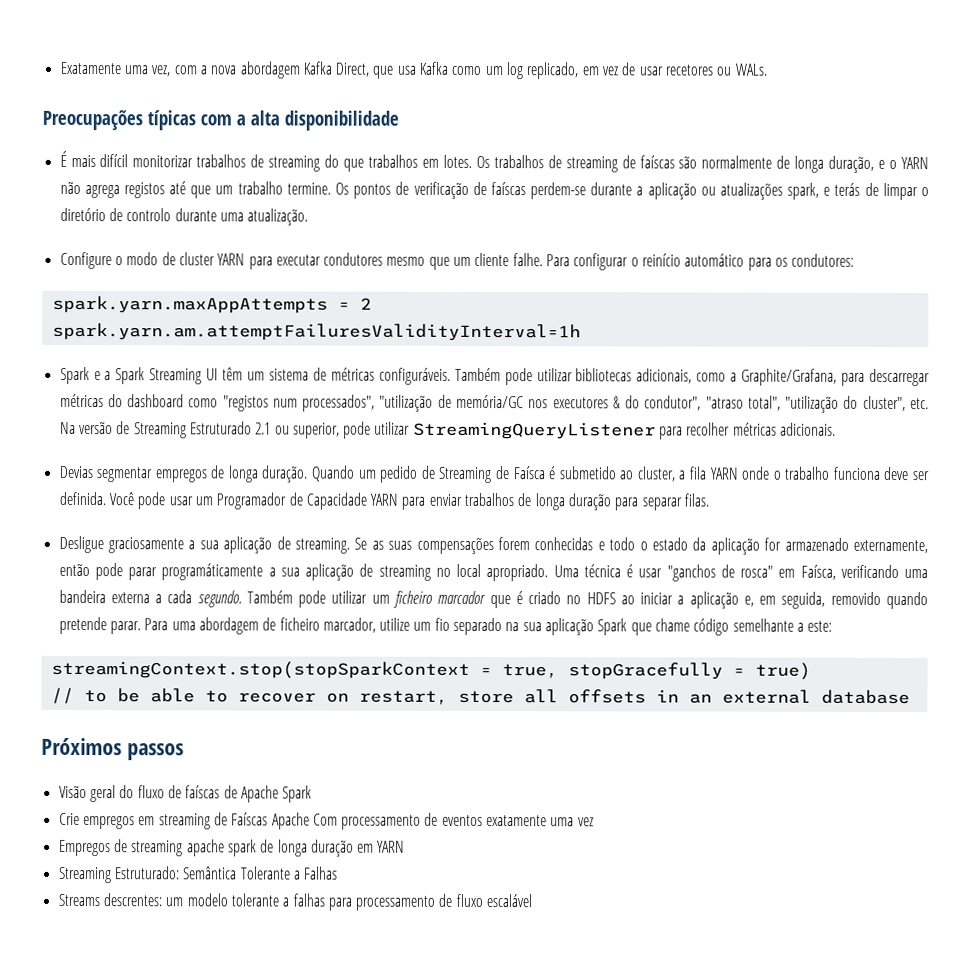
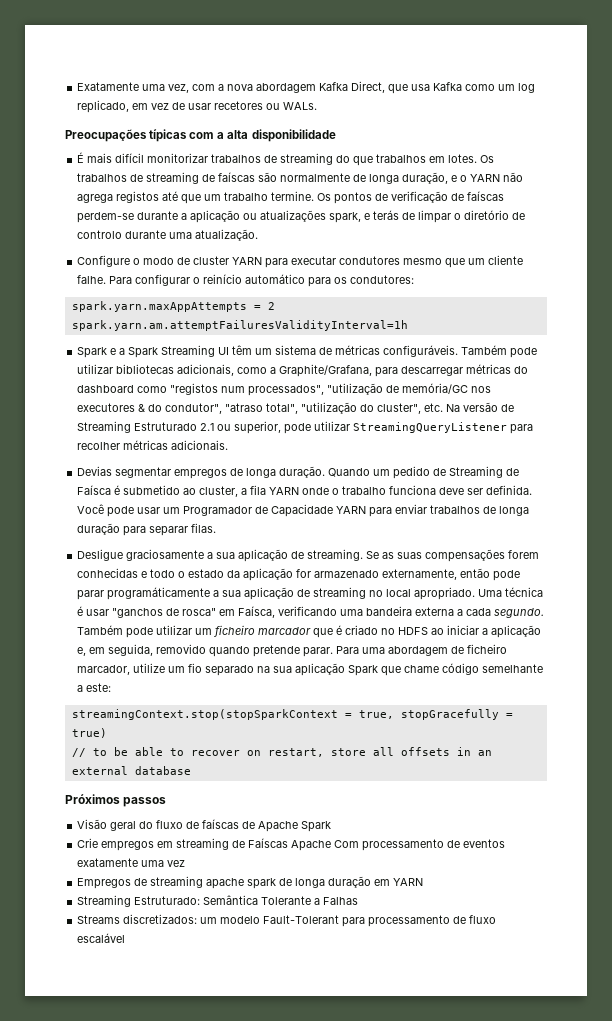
- Streams descrentes: um modelo tolerante a falhas para processamento de fluxo escalável
+ Streams discretizados: um modelo Fault-Tolerant para processamento de fluxo escalável

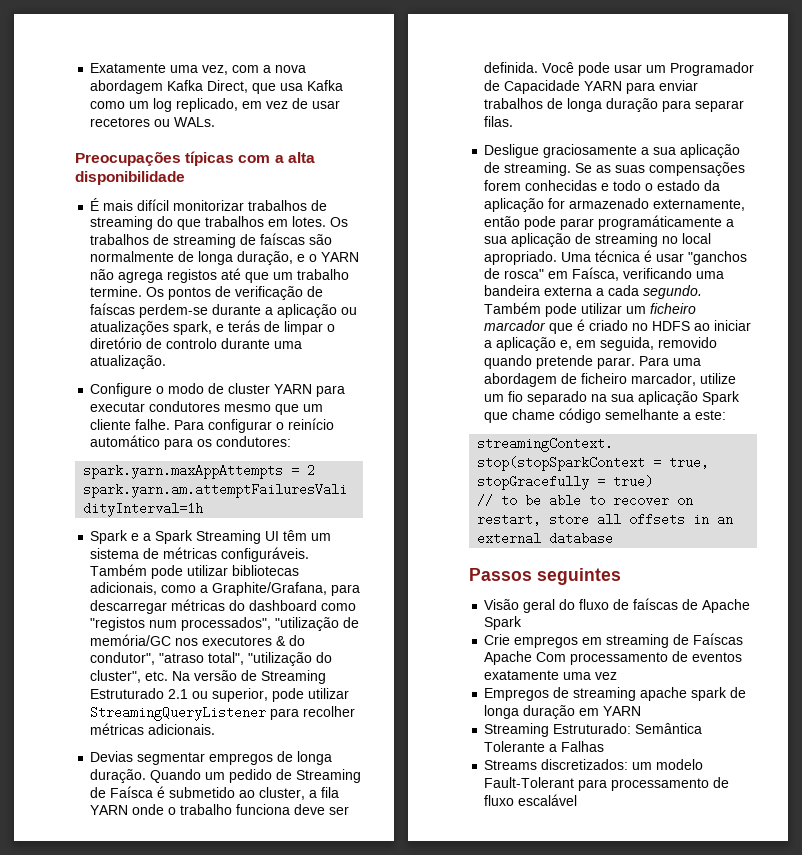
- Próximos passos
+ Passos seguintes

